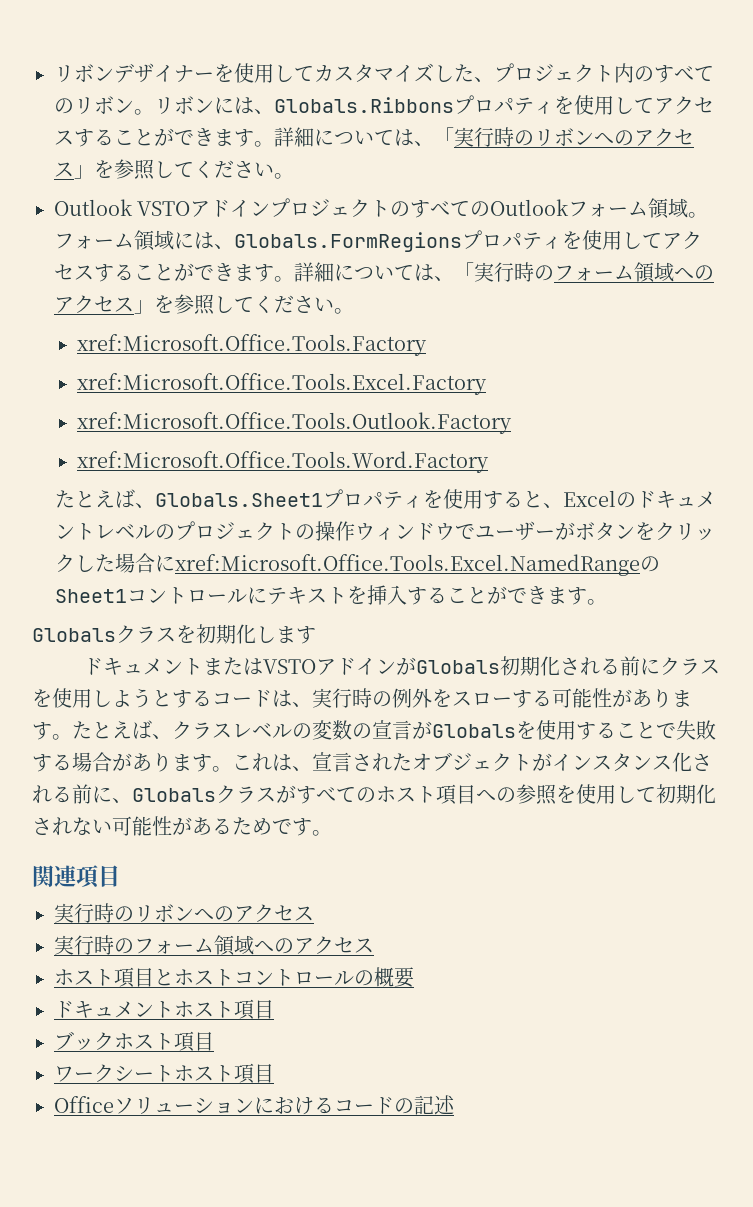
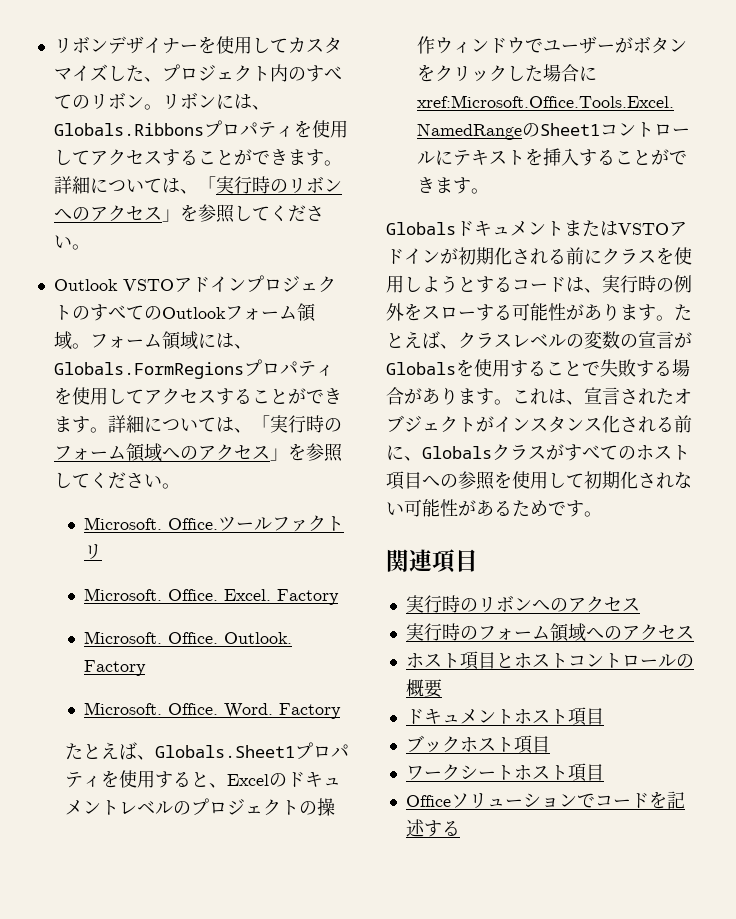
- xref:Microsoft.Office.Tools.Factory
- xref:Microsoft.Office.Tools.Excel.Factory
- xref:Microsoft.Office.Tools.Outlook.Factory
- xref:Microsoft.Office.Tools.Word.Factory
+ Microsoft. Office.ツールファクトリ
+ Microsoft. Office. Excel. Factory
+ Microsoft. Office. Outlook. Factory
+ Microsoft. Office. Word. Factory
- Globalsクラスを初期化します
- ドキュメントまたはVSTOアドインがGlobals初期化される前にクラスを使用しようとするコードは、実行時の例外をスローする可能性があります。
+ GlobalsドキュメントまたはVSTOアドインが初期化される前にクラスを使用しようとするコードは、実行時の例外をスローする可能性があります。
- Officeソリューションにおけるコードの記述
+ Officeソリューションでコードを記述する

